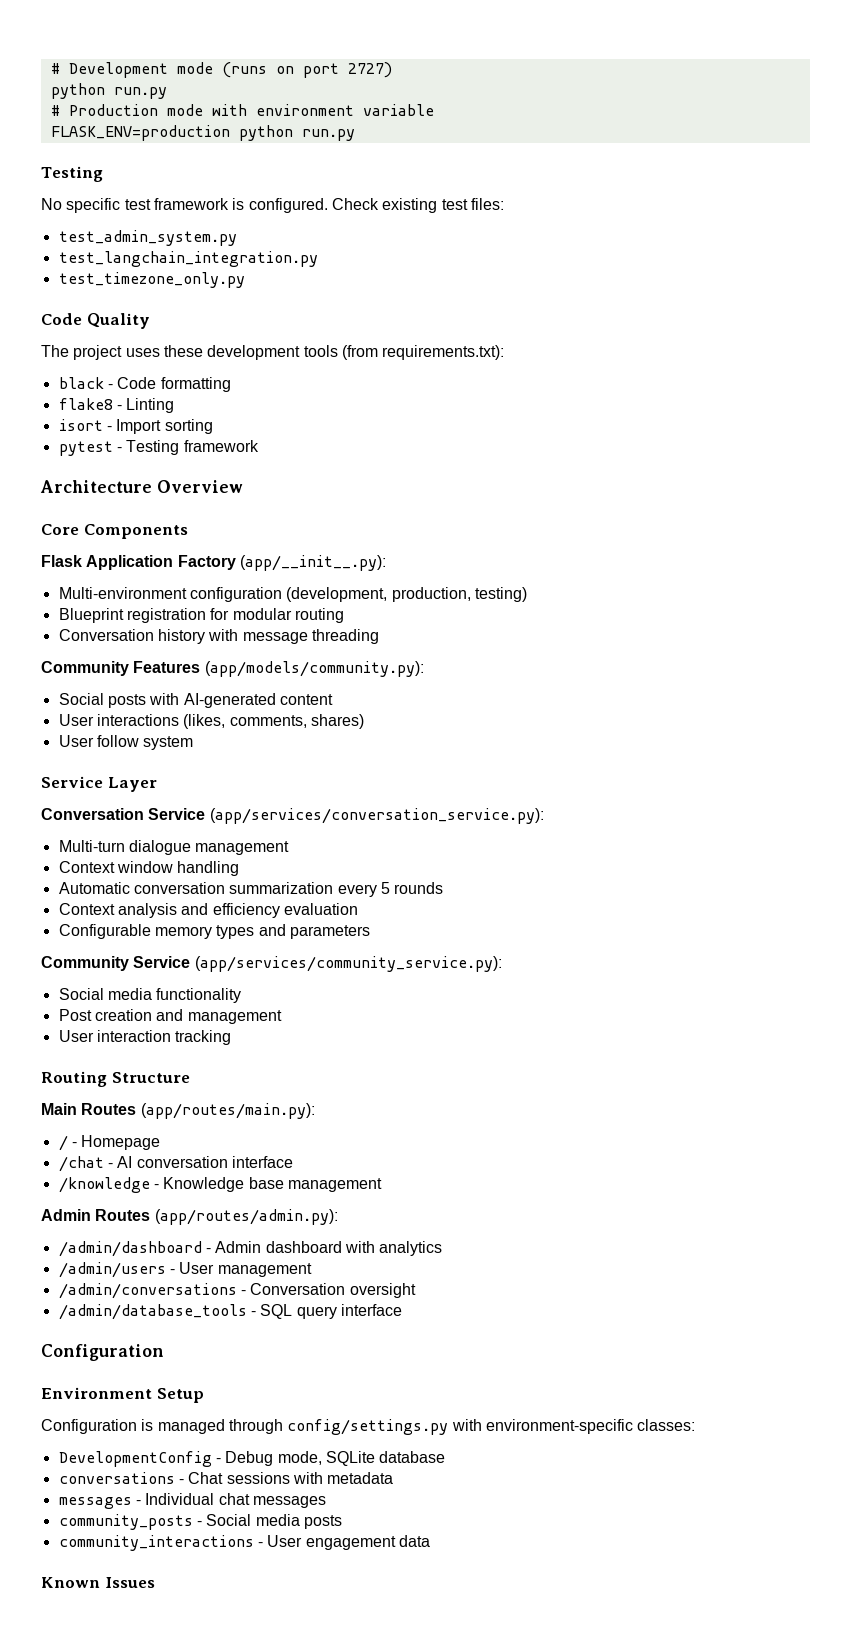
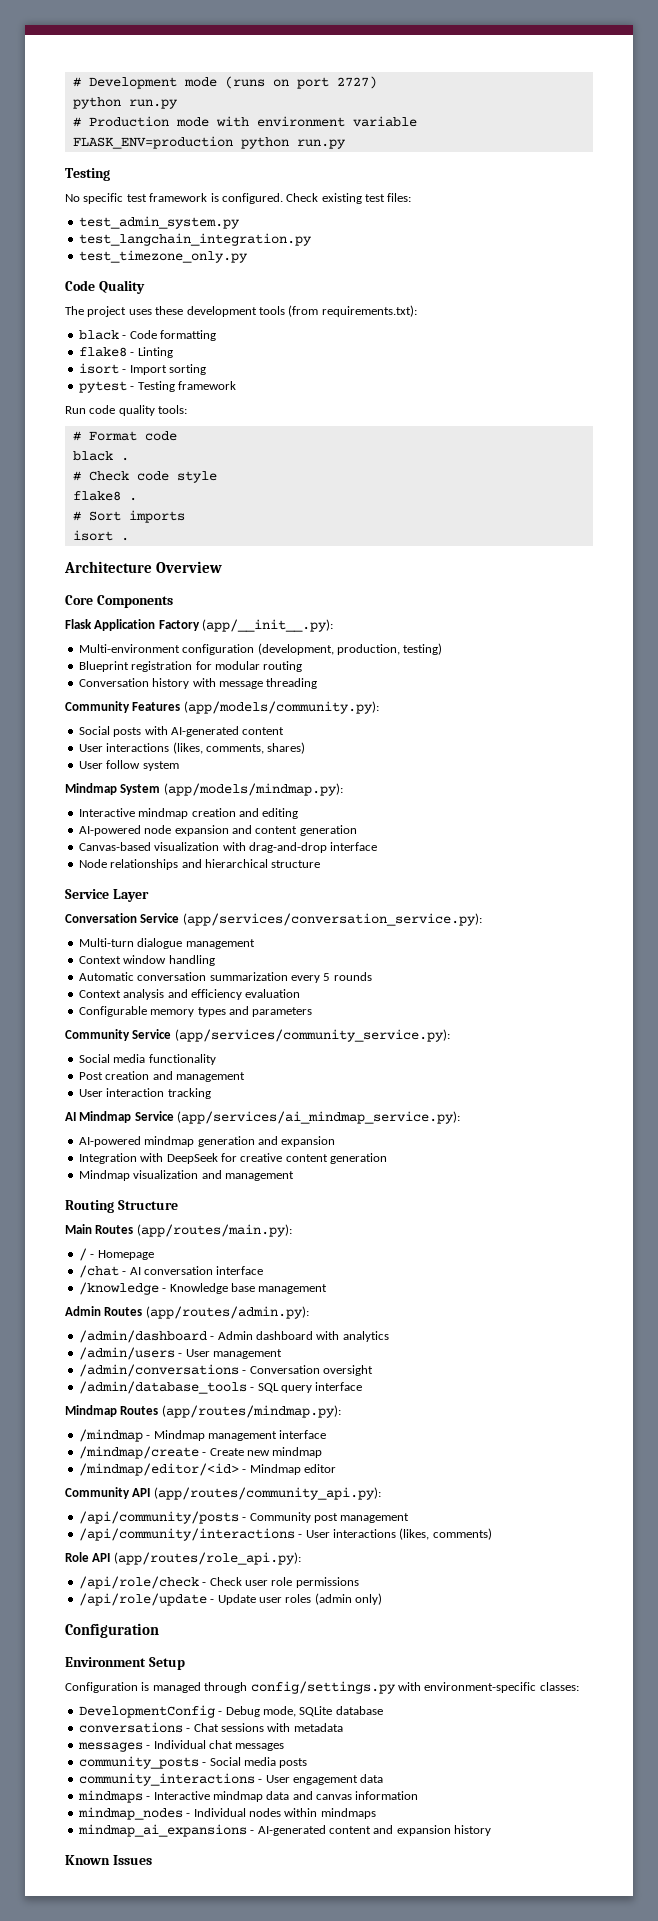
+ Run code quality tools:
+ # Format code
+ black .
+ # Check code style
+ flake8 .
+ # Sort imports
+ isort .
+ Mindmap System (app/models/mindmap.py):
+ Interactive mindmap creation and editing
+ AI-powered node expansion and content generation
+ Canvas-based visualization with drag-and-drop interface
+ Node relationships and hierarchical structure
+ AI Mindmap Service (app/services/ai_mindmap_service.py):
+ AI-powered mindmap generation and expansion
+ Integration with DeepSeek for creative content generation
+ Mindmap visualization and management
+ Mindmap Routes (app/routes/mindmap.py):
+ /mindmap - Mindmap management interface
+ /mindmap/create - Create new mindmap
+ /mindmap/editor/<id> - Mindmap editor
+ Community API (app/routes/community_api.py):
+ /api/community/posts - Community post management
+ /api/community/interactions - User interactions (likes, comments)
+ Role API (app/routes/role_api.py):
+ /api/role/check - Check user role permissions
+ /api/role/update - Update user roles (admin only)
+ mindmaps - Interactive mindmap data and canvas information
+ mindmap_nodes - Individual nodes within mindmaps
+ mindmap_ai_expansions - AI-generated content and expansion history

